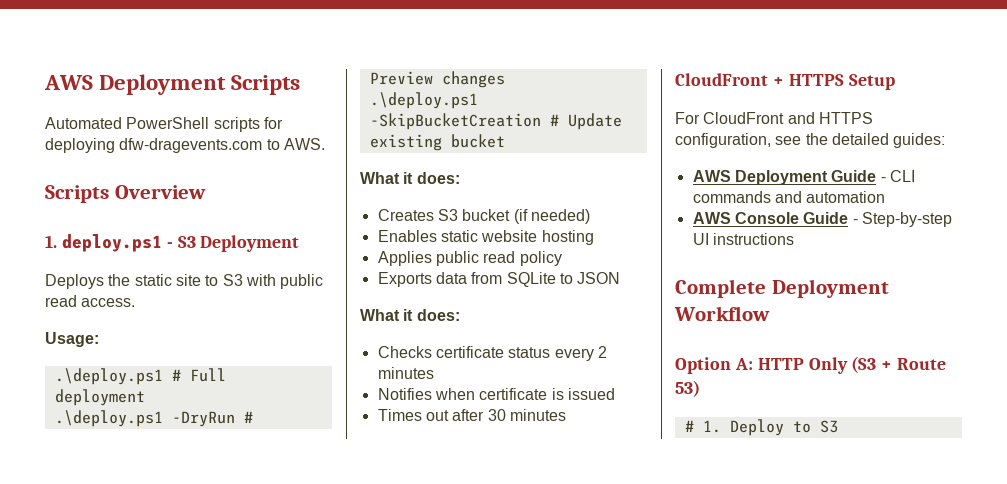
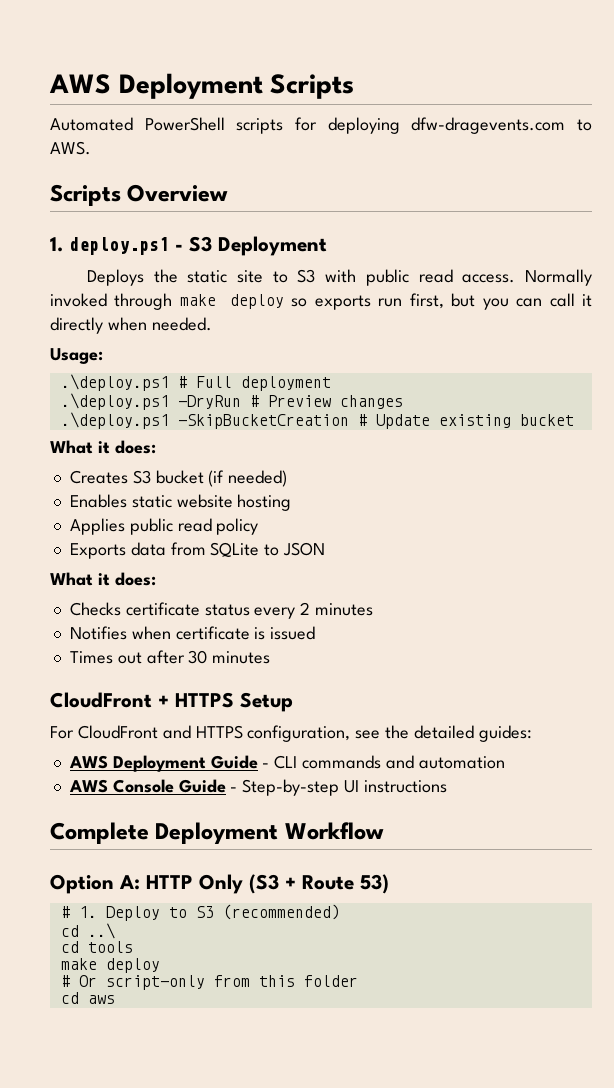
+ Normally invoked through make deploy so exports run first, but you can call it directly when needed.
- # 1. Deploy to S3
+ # 1. Deploy to S3 (recommended)
+ cd ..\
+ cd tools
+ make deploy
+ # Or script-only from this folder
+ cd aws

